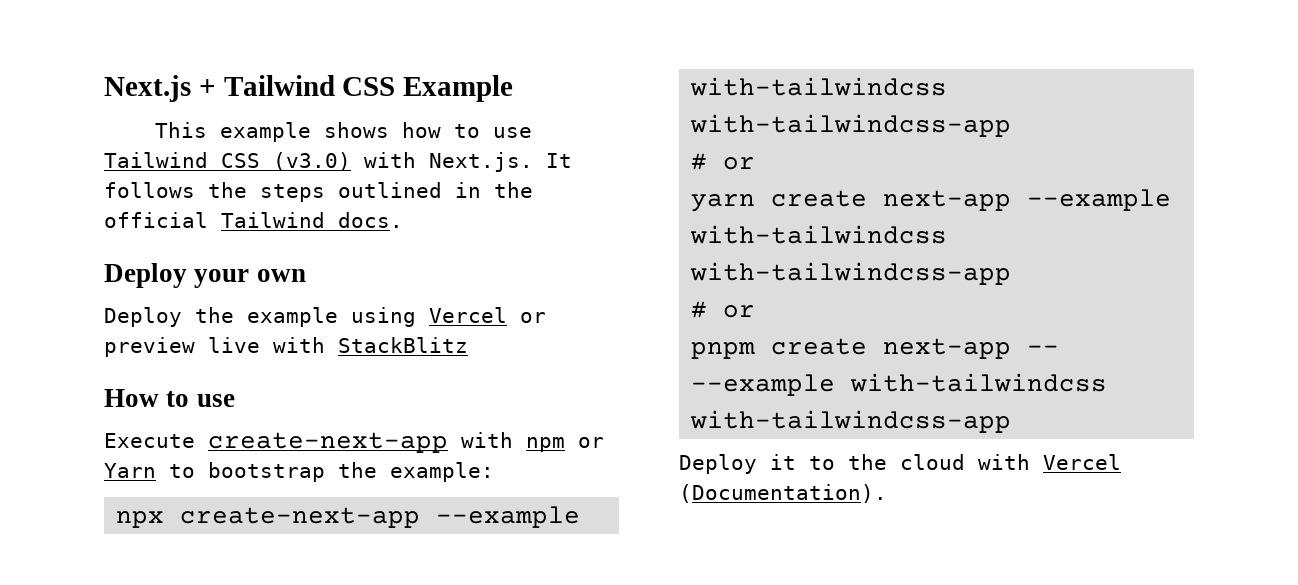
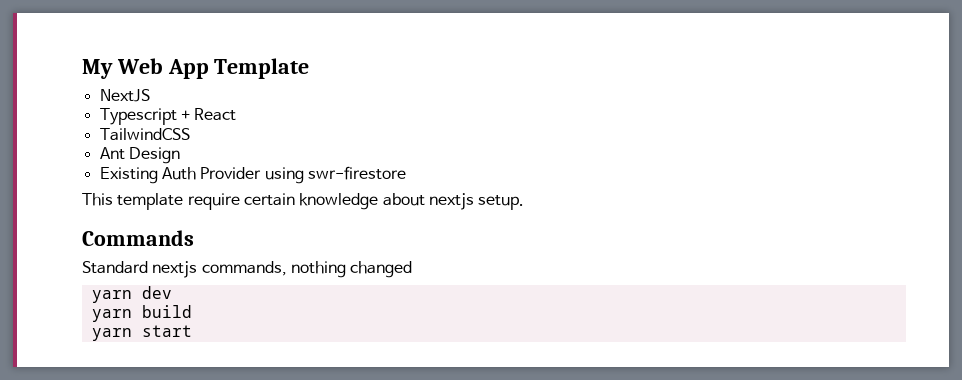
- Next.js + Tailwind CSS Example
- This example shows how to use Tailwind CSS (v3.0) with Next.js. It follows the steps outlined in the official Tailwind docs.
- Deploy your own
- Deploy the example using Vercel or preview live with StackBlitz
- How to use
- Execute create-next-app with npm or Yarn to bootstrap the example:
- npx create-next-app --example with-tailwindcss with-tailwindcss-app
- # or
- yarn create next-app --example with-tailwindcss with-tailwindcss-app
- # or
- pnpm create next-app -- --example with-tailwindcss with-tailwindcss-app
- Deploy it to the cloud with Vercel (Documentation).
+ My Web App Template
+ NextJS
+ Typescript + React
+ TailwindCSS
+ Ant Design
+ Existing Auth Provider using swr-firestore
+ This template require certain knowledge about nextjs setup.
+ Commands
+ Standard nextjs commands, nothing changed
+ yarn dev
+ yarn build
+ yarn start

